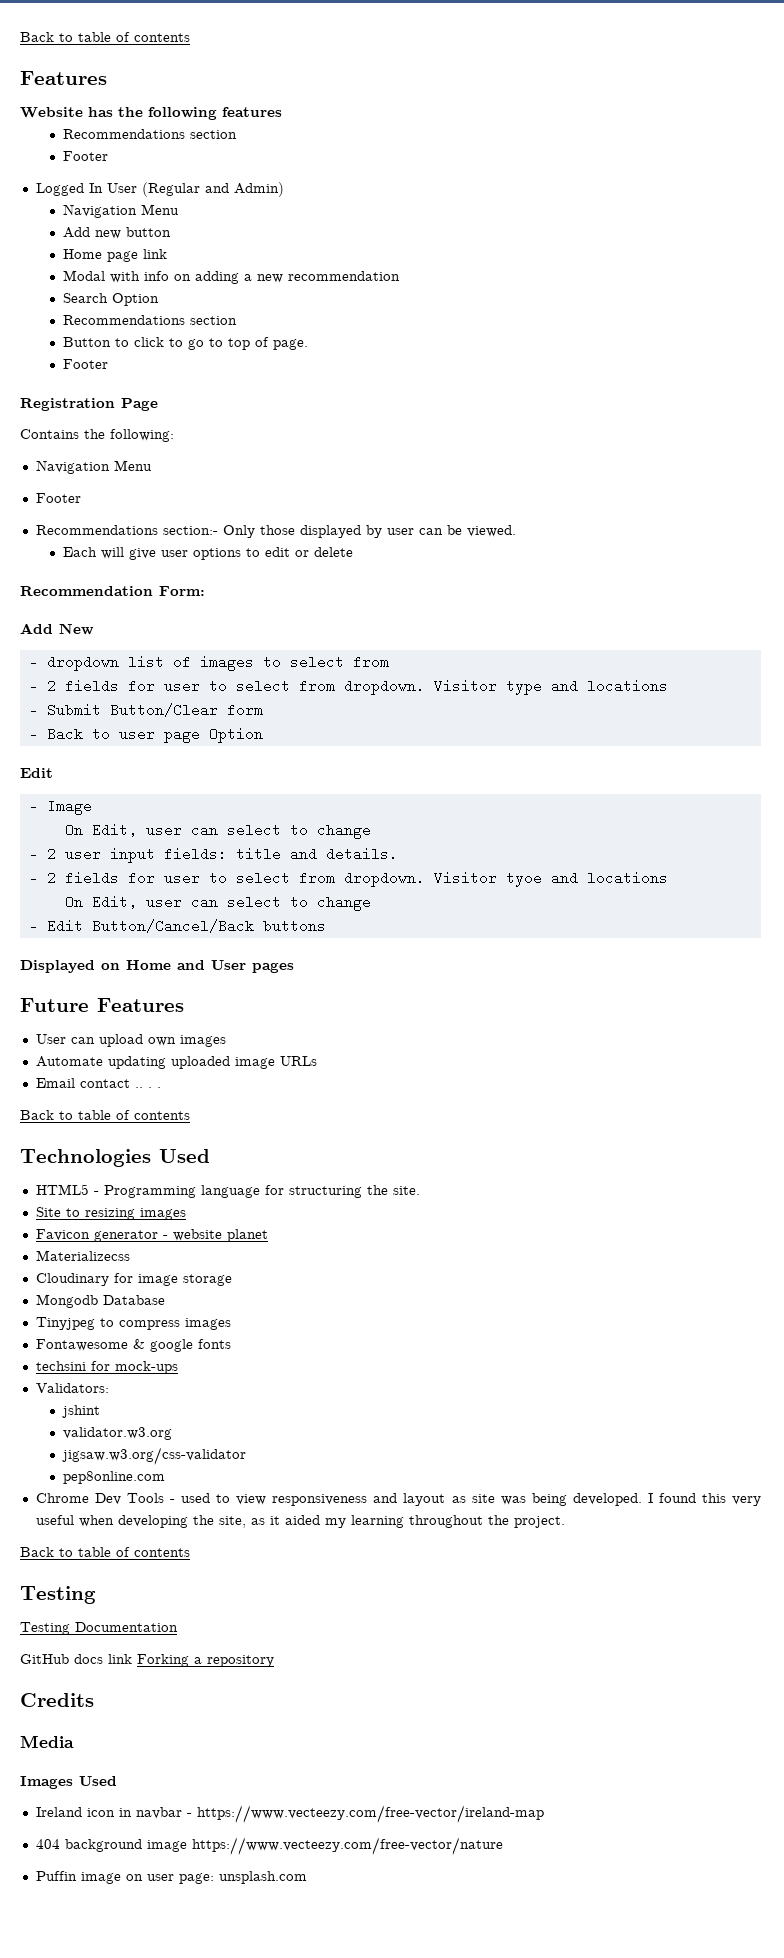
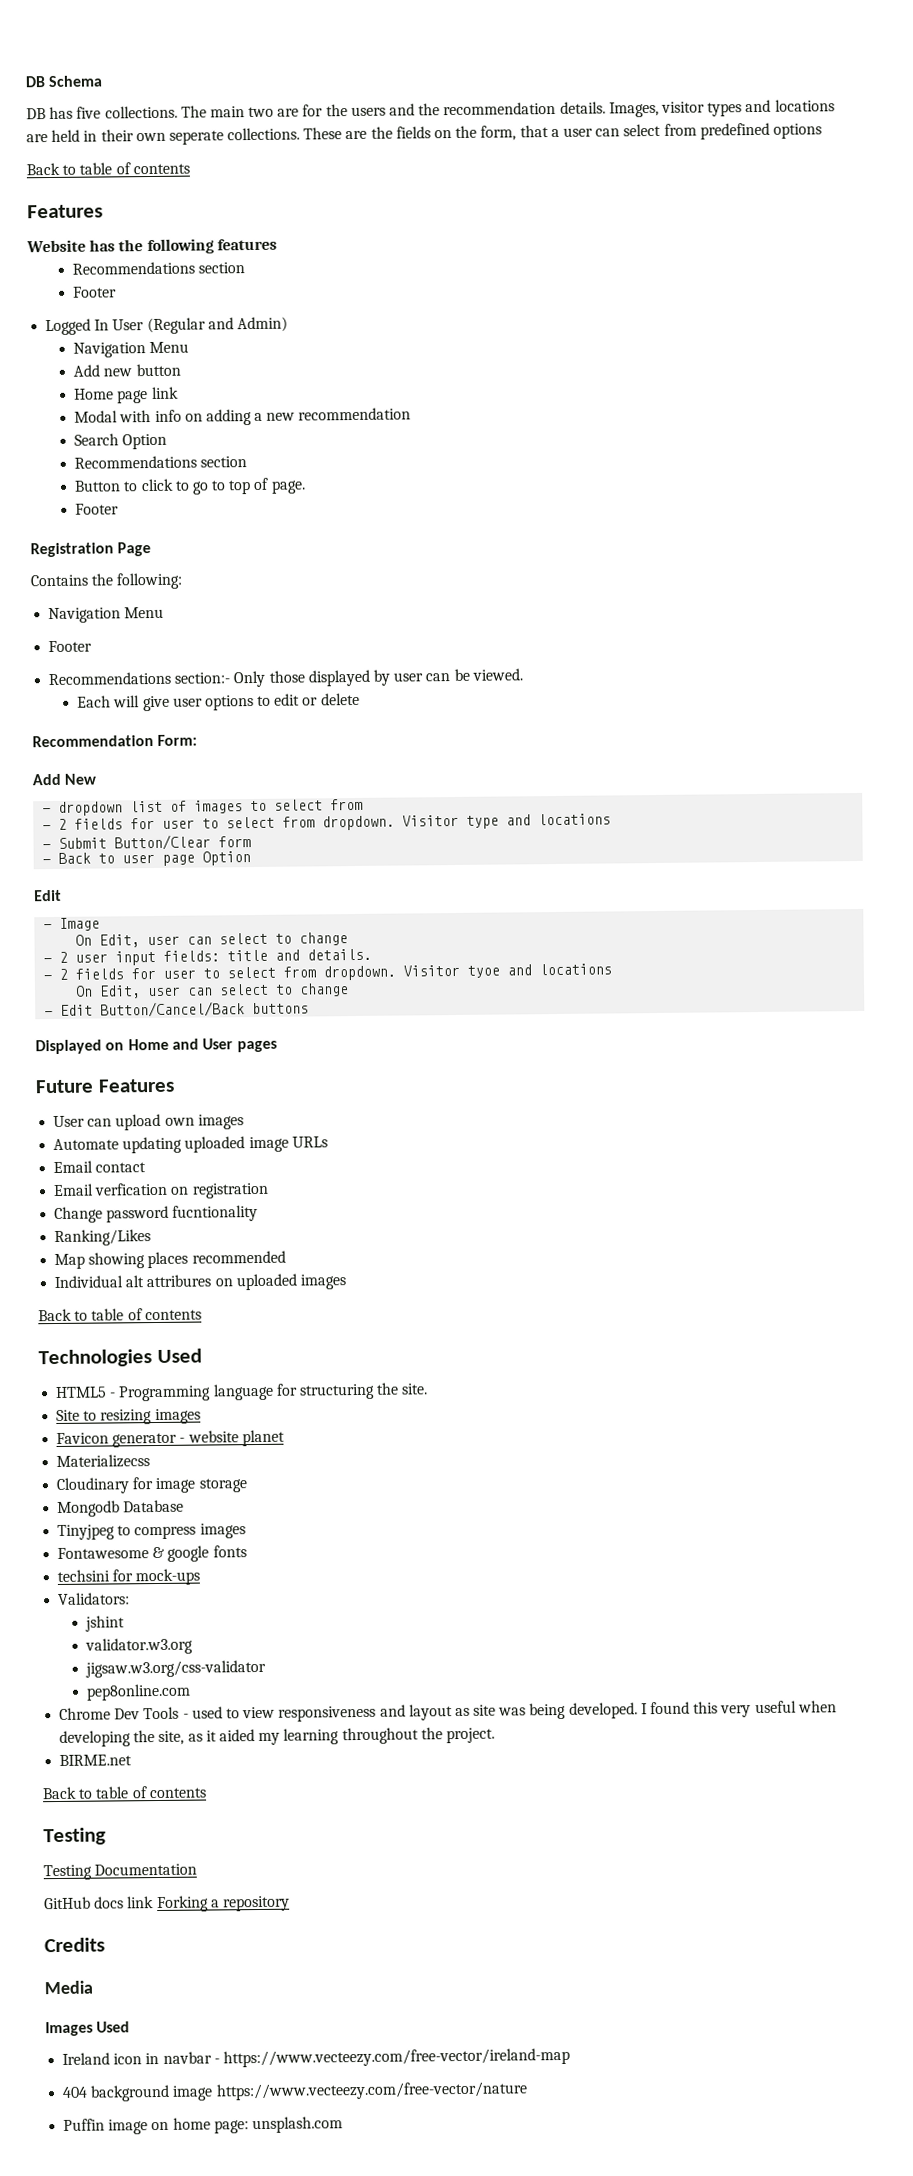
+ DB Schema
+ DB has five collections. The main two are for the users and the recommendation details. Images, visitor types and locations are held in their own seperate collections. These are the fields on the form, that a user can select from predefined options
- Email contact .. . .
+ Email contact
+ Email verfication on registration
+ Change password fucntionality
+ Ranking/Likes
+ Map showing places recommended
+ Individual alt attribures on uploaded images
+ BIRME.net
- Puffin image on user page: unsplash.com
+ Puffin image on home page: unsplash.com

